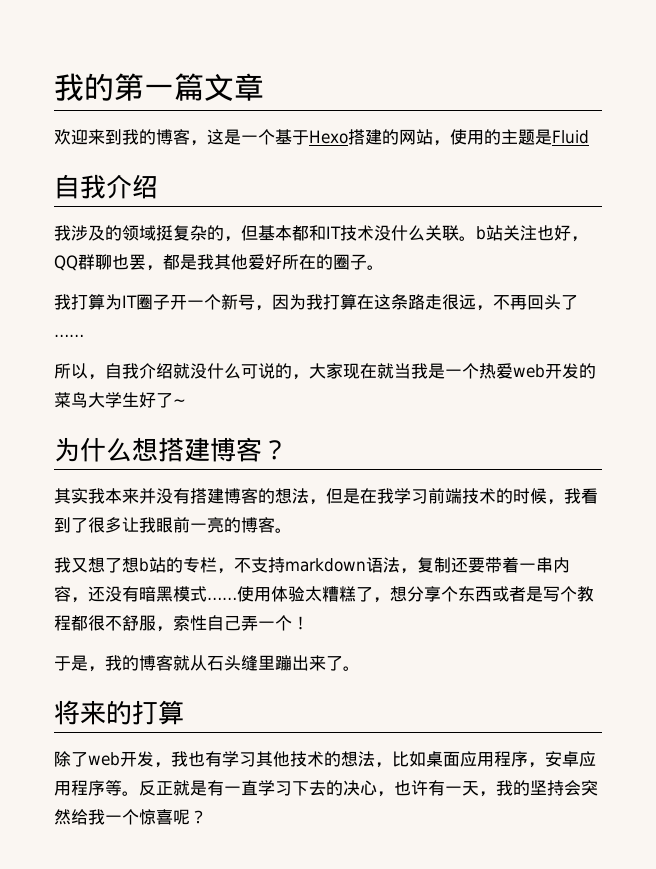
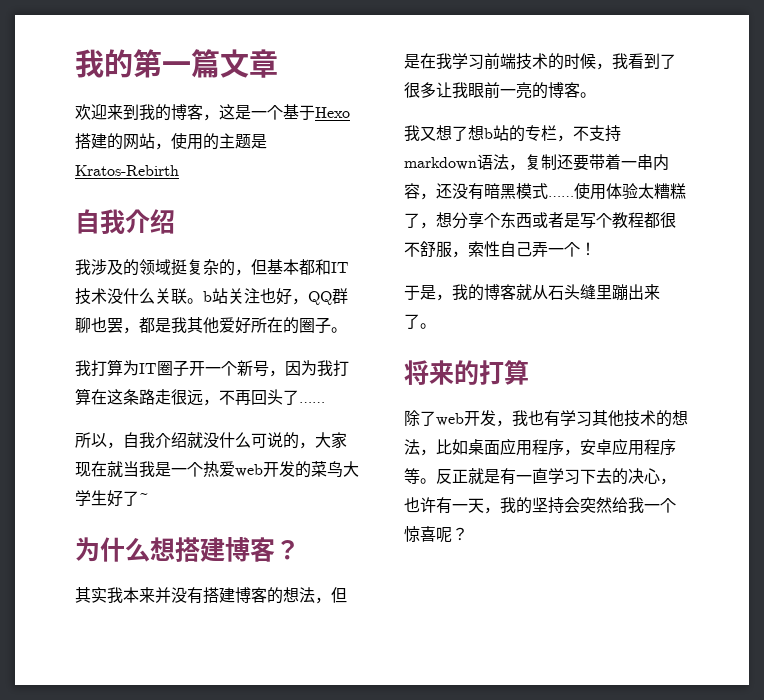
- 欢迎来到我的博客，这是一个基于Hexo搭建的网站，使用的主题是Fluid
+ 欢迎来到我的博客，这是一个基于Hexo搭建的网站，使用的主题是Kratos-Rebirth

